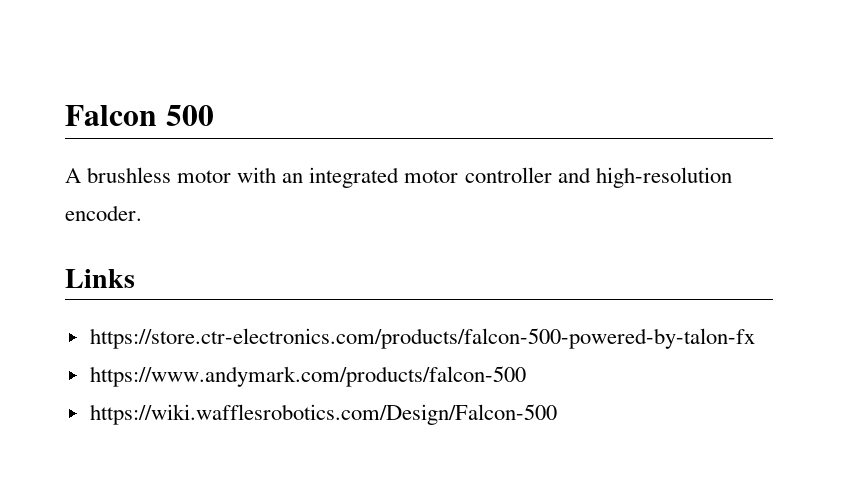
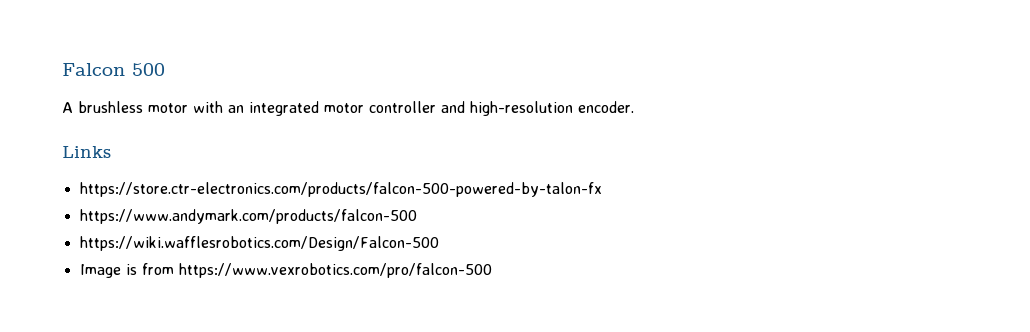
+ Image is from https://www.vexrobotics.com/pro/falcon-500

